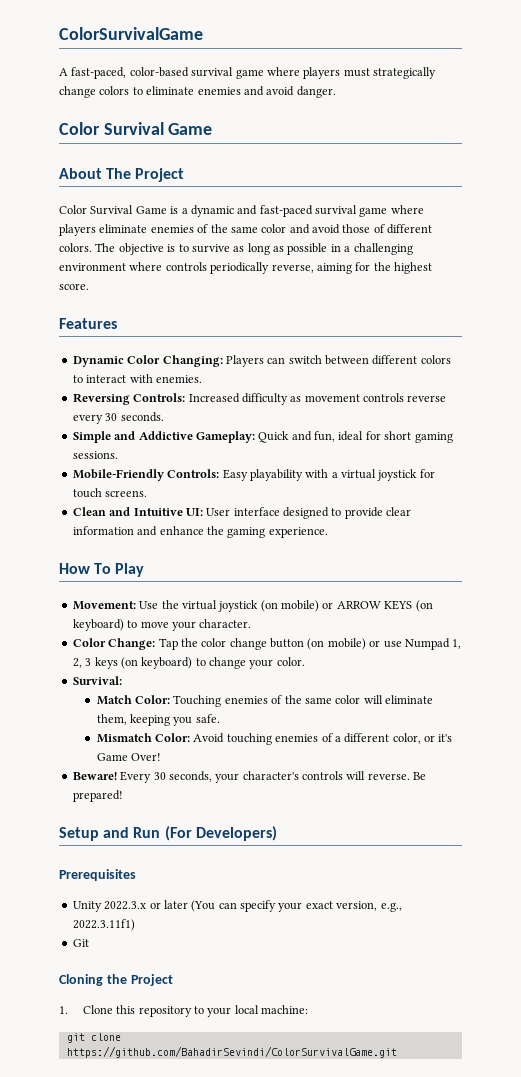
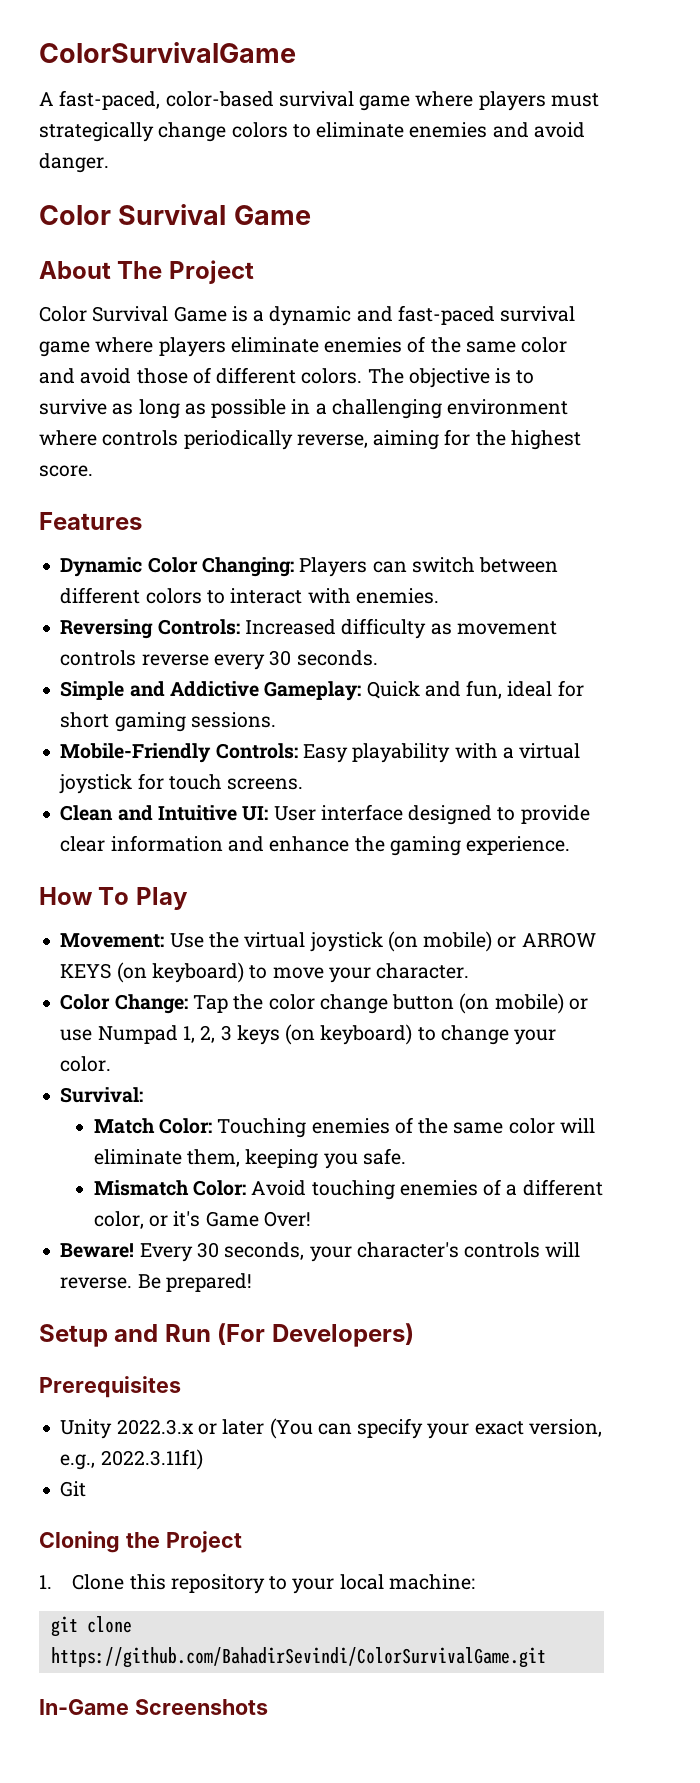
+ In-Game Screenshots

